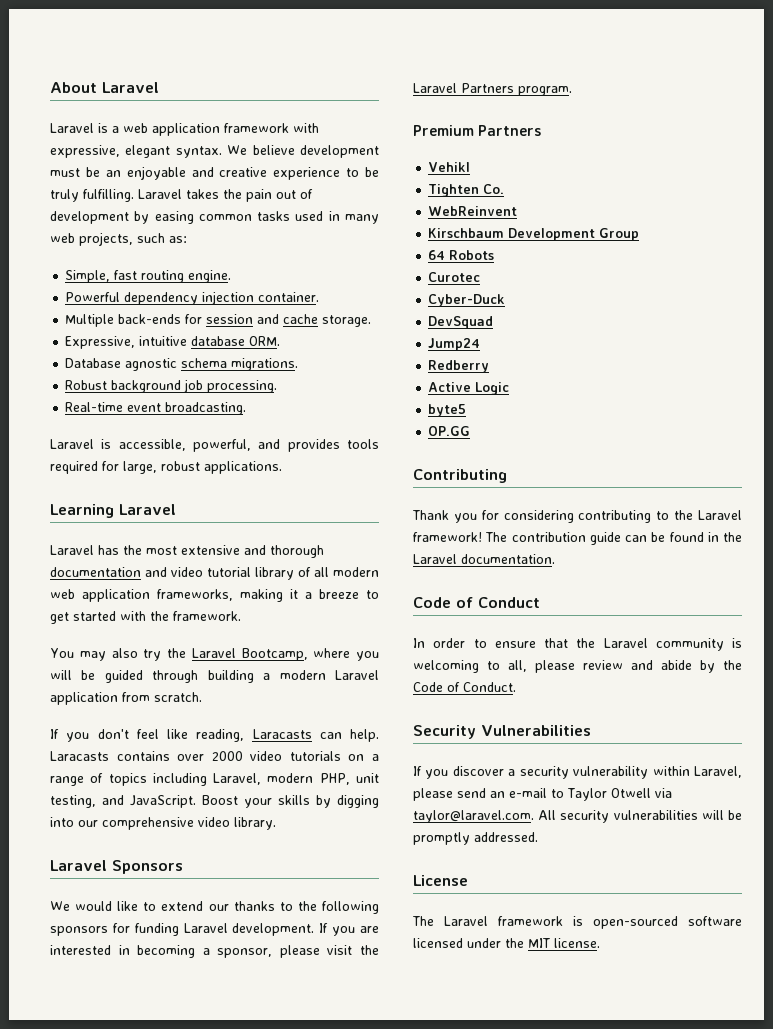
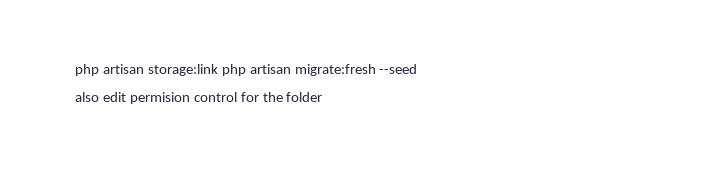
- About Laravel
- Laravel is a web application framework with expressive, elegant syntax. We believe development must be an enjoyable and creative experience to be truly fulfilling. Laravel takes the pain out of development by easing common tasks used in many web projects, such as:
- Simple, fast routing engine.
- Powerful dependency injection container.
- Multiple back-ends for session and cache storage.
- Expressive, intuitive database ORM.
- Database agnostic schema migrations.
- Robust background job processing.
- Real-time event broadcasting.
- Laravel is accessible, powerful, and provides tools required for large, robust applications.
- Learning Laravel
- Laravel has the most extensive and thorough documentation and video tutorial library of all modern web application frameworks, making it a breeze to get started with the framework.
- You may also try the Laravel Bootcamp, where you will be guided through building a modern Laravel application from scratch.
- If you don't feel like reading, Laracasts can help. Laracasts contains over 2000 video tutorials on a range of topics including Laravel, modern PHP, unit testing, and JavaScript. Boost your skills by digging into our comprehensive video library.
- Laravel Sponsors
- We would like to extend our thanks to the following sponsors for funding Laravel development. If you are interested in becoming a sponsor, please visit the Laravel Partners program.
- Premium Partners
- Vehikl
- Tighten Co.
- WebReinvent
- Kirschbaum Development Group
- 64 Robots
- Curotec
- Cyber-Duck
- DevSquad
- Jump24
- Redberry
- Active Logic
- byte5
- OP.GG
- Contributing
- Thank you for considering contributing to the Laravel framework! The contribution guide can be found in the Laravel documentation.
- Code of Conduct
- In order to ensure that the Laravel community is welcoming to all, please review and abide by the Code of Conduct.
- Security Vulnerabilities
- If you discover a security vulnerability within Laravel, please send an e-mail to Taylor Otwell via taylor@laravel.com. All security vulnerabilities will be promptly addressed.
- License
- The Laravel framework is open-sourced software licensed under the MIT license.
+ php artisan storage:link php artisan migrate:fresh --seed
+ also edit permision control for the folder

